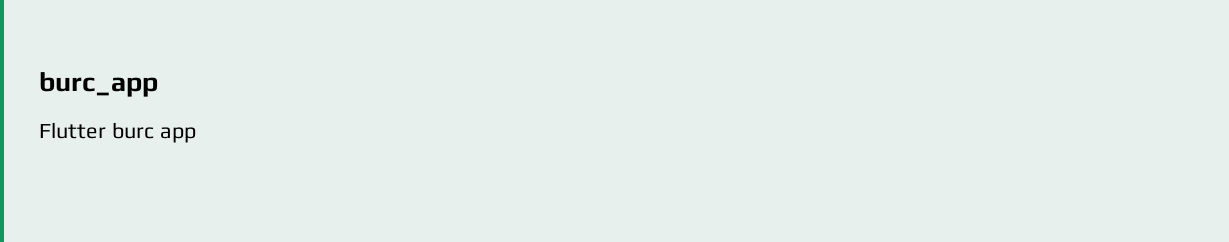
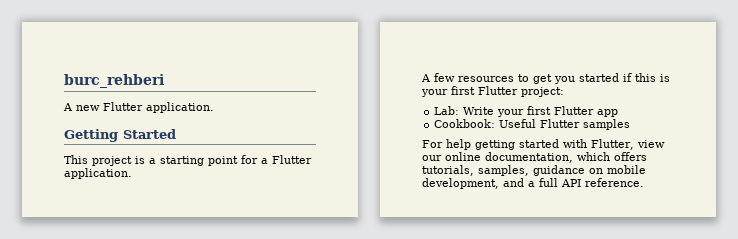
- burc_app
- Flutter burc app
+ burc_rehberi
+ A new Flutter application.
+ Getting Started
+ This project is a starting point for a Flutter application.
+ A few resources to get you started if this is your first Flutter project:
+ Lab: Write your first Flutter app
+ Cookbook: Useful Flutter samples
+ For help getting started with Flutter, view our online documentation, which offers tutorials, samples, guidance on mobile development, and a full API reference.

